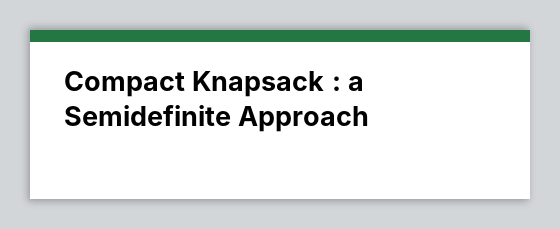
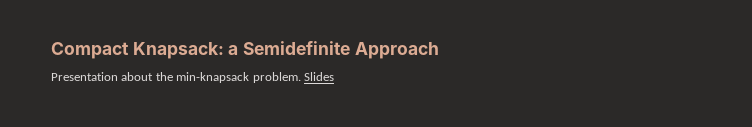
- Compact Knapsack : a Semidefinite Approach
+ Compact Knapsack: a Semidefinite Approach
+ Presentation about the min-knapsack problem. Slides

